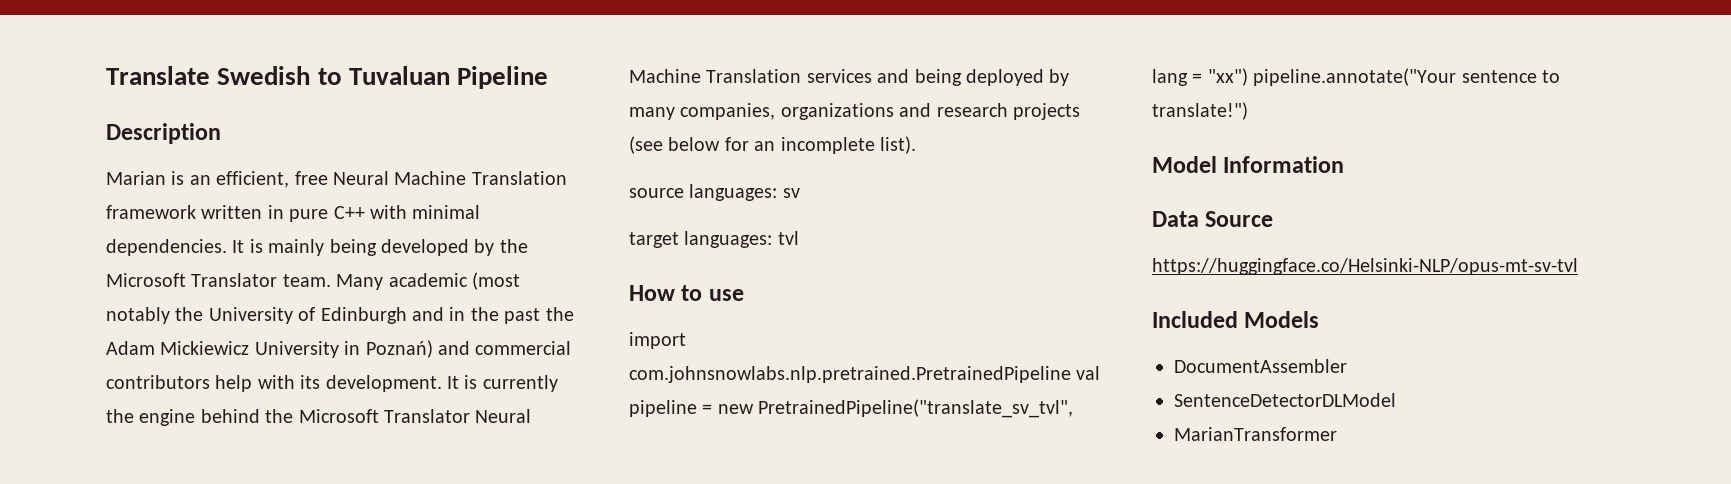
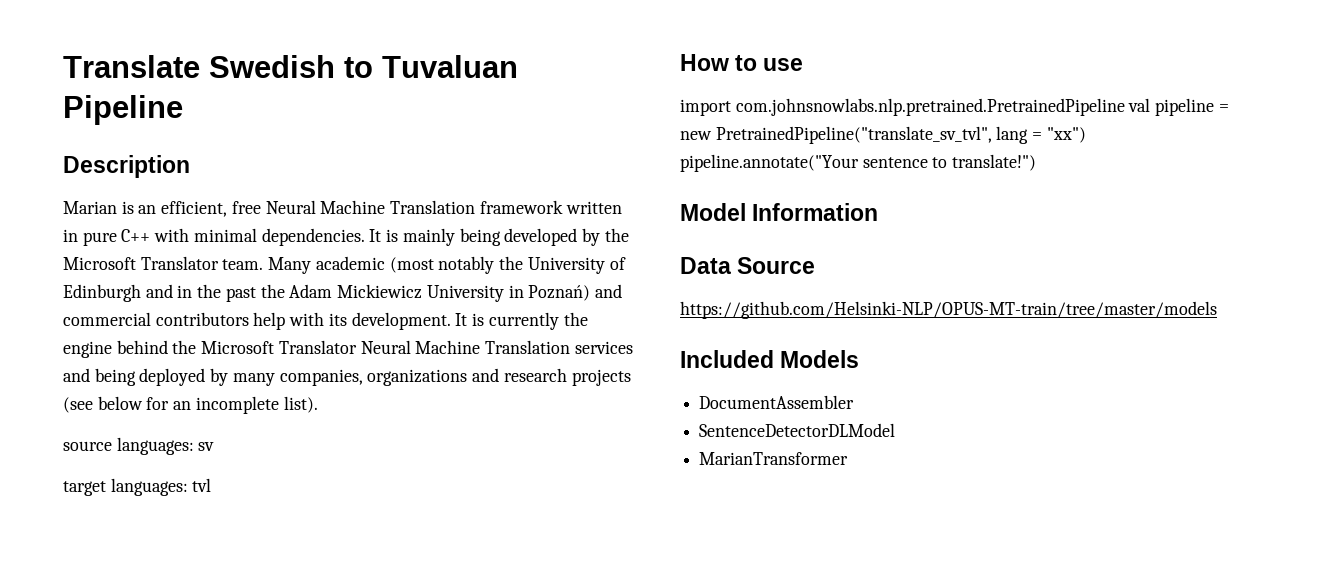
- https://huggingface.co/Helsinki-NLP/opus-mt-sv-tvl
+ https://github.com/Helsinki-NLP/OPUS-MT-train/tree/master/models

